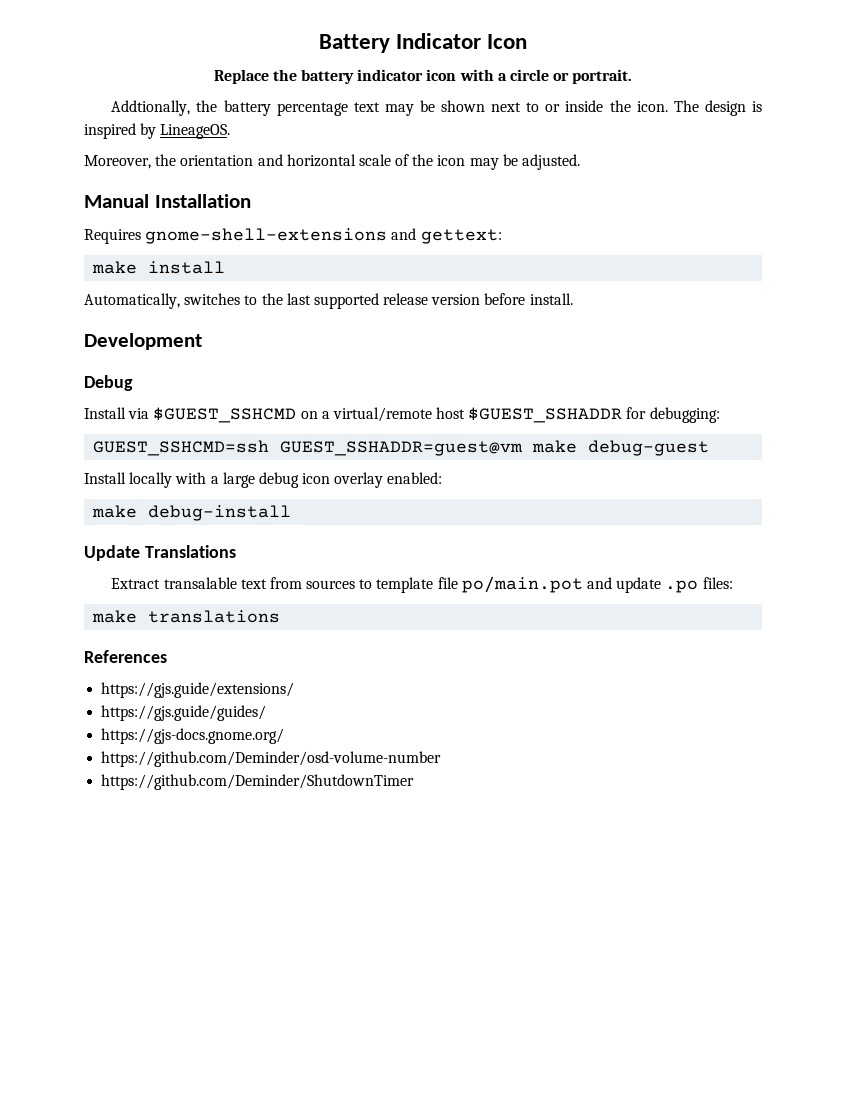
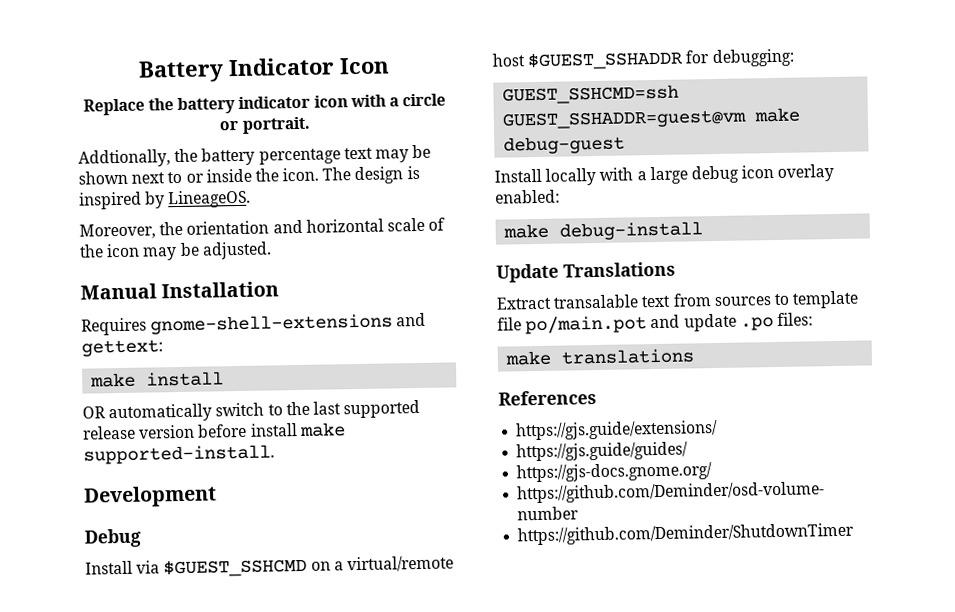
- Automatically, switches to the last supported release version before install.
+ OR automatically switch to the last supported release version before install make supported-install.

